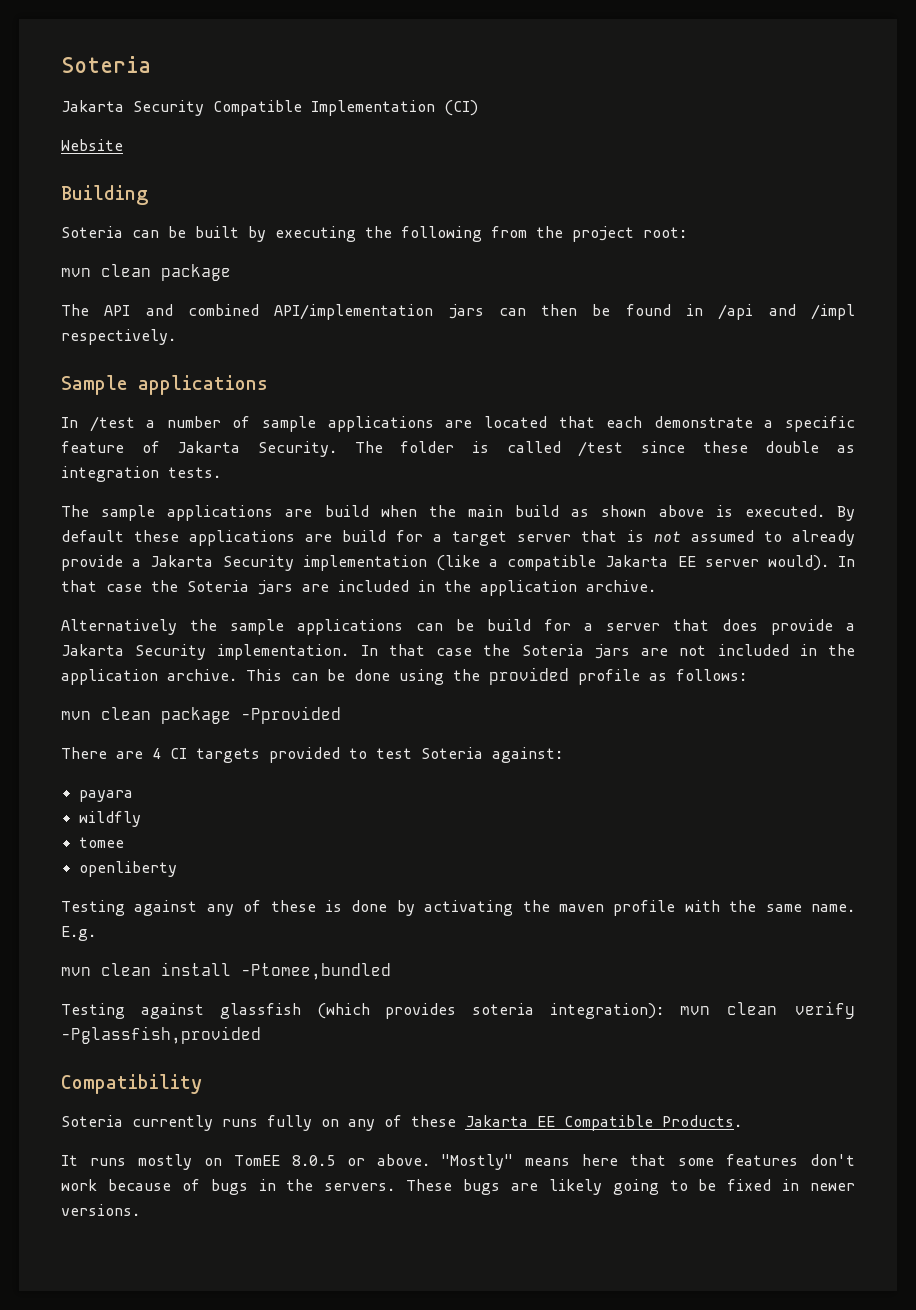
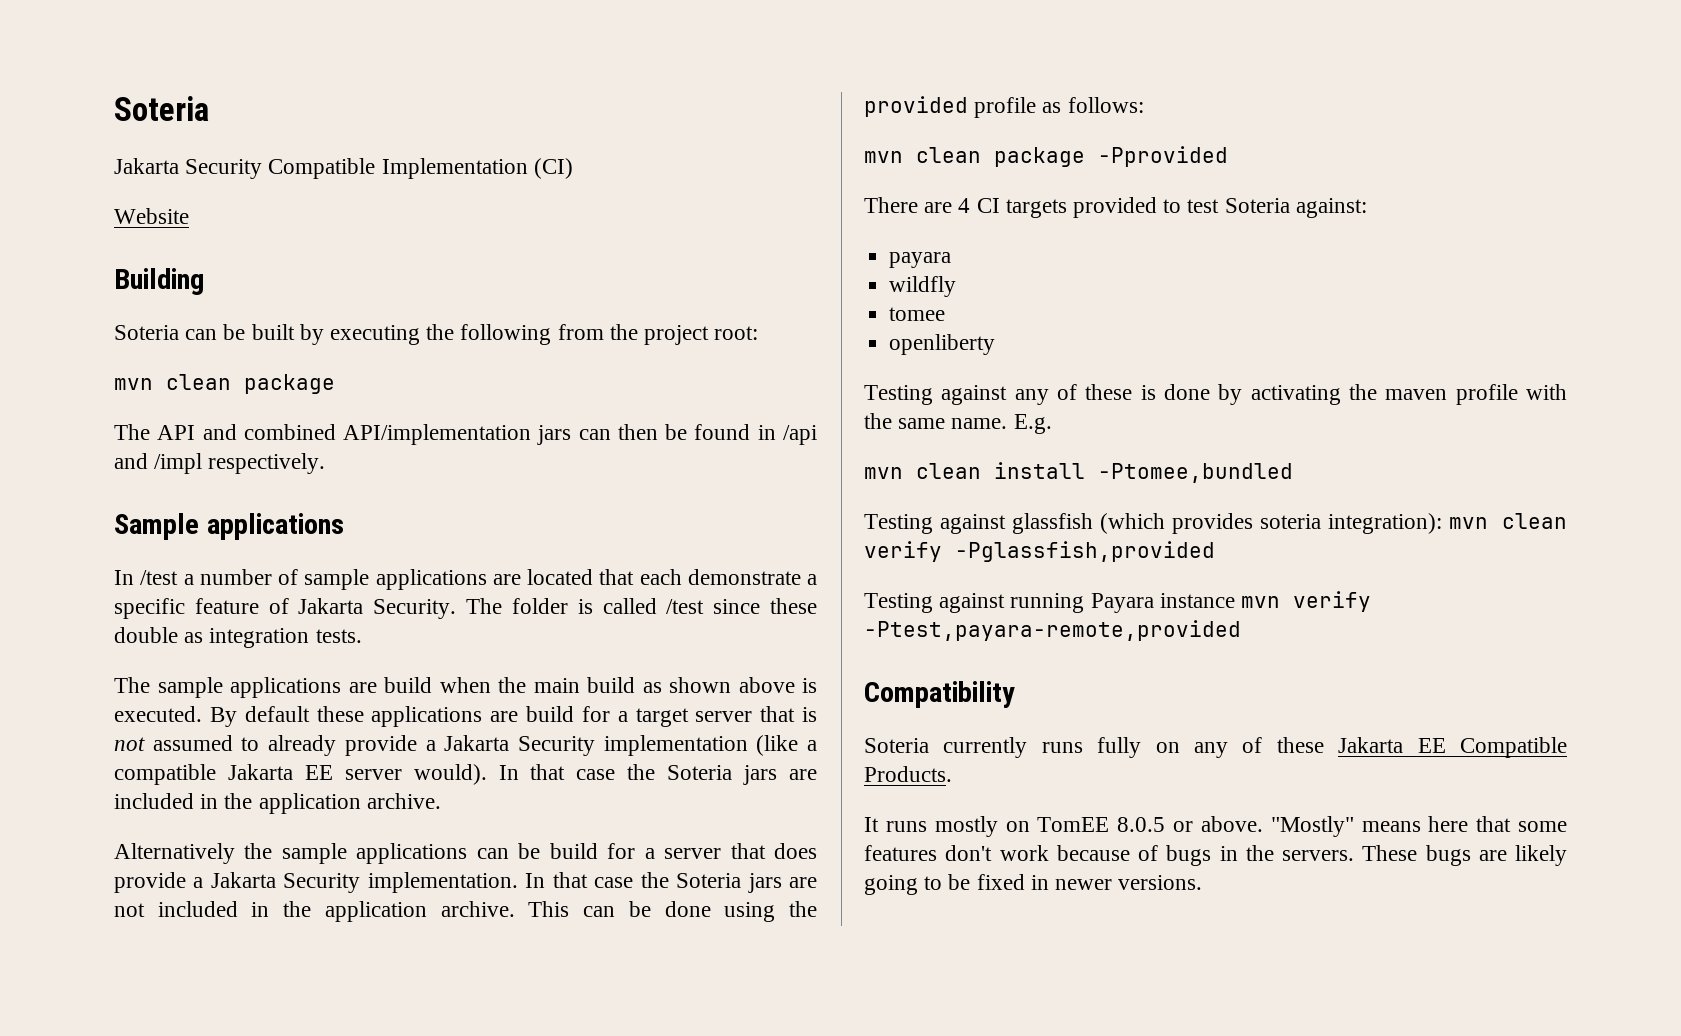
+ Testing against running Payara instance mvn verify -Ptest,payara-remote,provided

